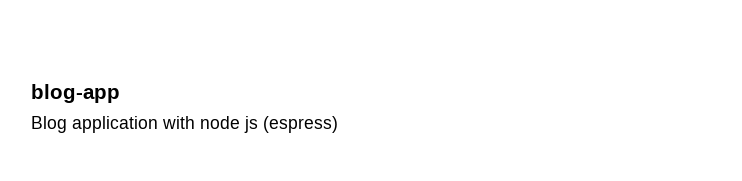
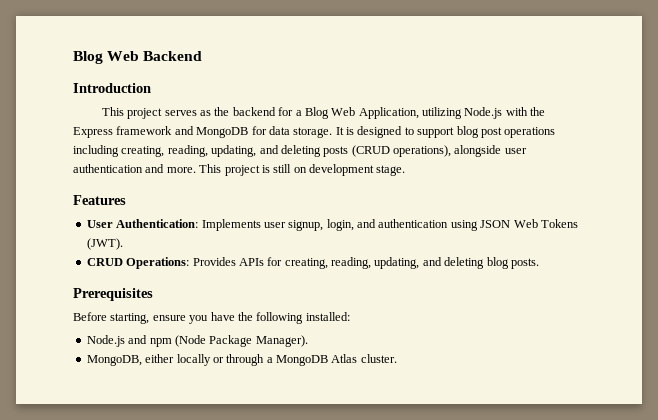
- blog-app
- Blog application with node js (espress)
+ Blog Web Backend
+ Introduction
+ This project serves as the backend for a Blog Web Application, utilizing Node.js with the Express framework and MongoDB for data storage. It is designed to support blog post operations including creating, reading, updating, and deleting posts (CRUD operations), alongside user authentication and more. This project is still on development stage.
+ Features
+ User Authentication: Implements user signup, login, and authentication using JSON Web Tokens (JWT).
+ CRUD Operations: Provides APIs for creating, reading, updating, and deleting blog posts.
+ Prerequisites
+ Before starting, ensure you have the following installed:
+ Node.js and npm (Node Package Manager).
+ MongoDB, either locally or through a MongoDB Atlas cluster.

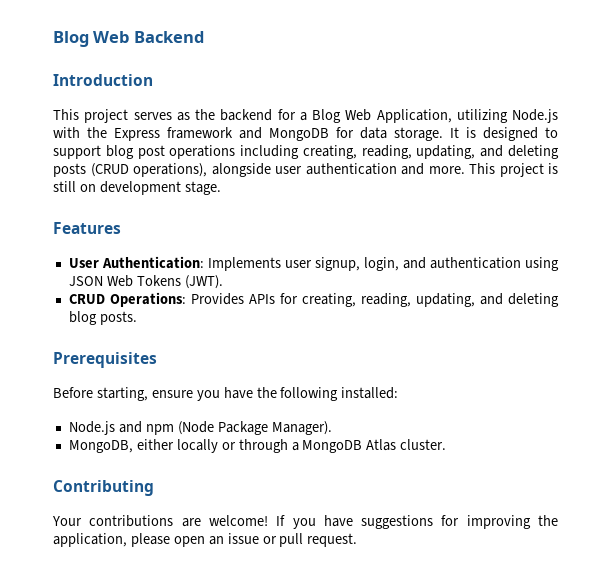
+ Contributing
+ Your contributions are welcome! If you have suggestions for improving the application, please open an issue or pull request.

